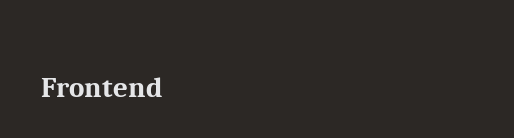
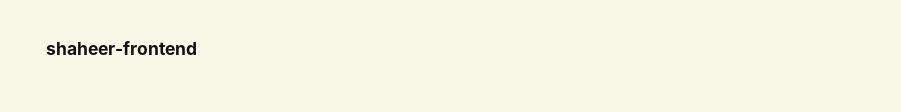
- Frontend
+ shaheer-frontend

